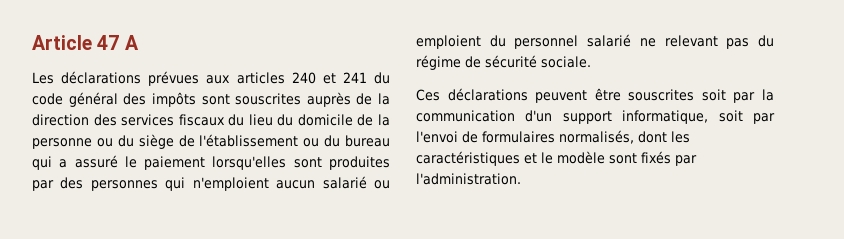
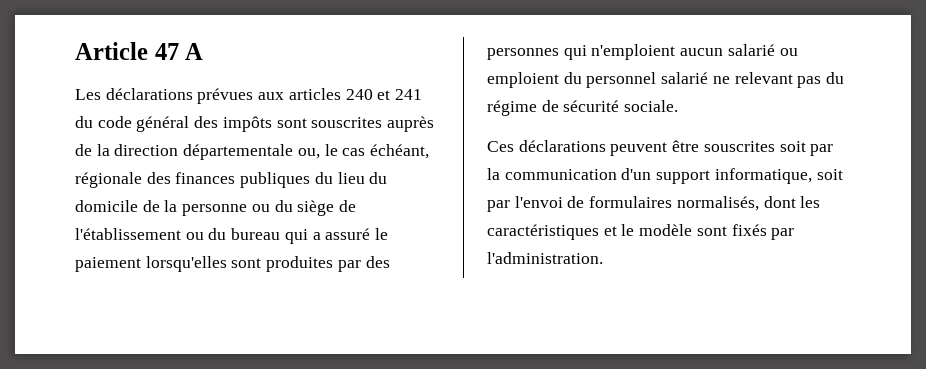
- Les déclarations prévues aux articles 240 et 241 du code général des impôts sont souscrites auprès de la direction des services fiscaux du lieu du domicile de la personne ou du siège de l'établissement ou du bureau qui a assuré le paiement lorsqu'elles sont produites par des personnes qui n'emploient aucun salarié ou emploient du personnel salarié ne relevant pas du régime de sécurité sociale.
+ Les déclarations prévues aux articles 240 et 241 du code général des impôts sont souscrites auprès de la direction départementale ou, le cas échéant, régionale des finances publiques du lieu du domicile de la personne ou du siège de l'établissement ou du bureau qui a assuré le paiement lorsqu'elles sont produites par des personnes qui n'emploient aucun salarié ou emploient du personnel salarié ne relevant pas du régime de sécurité sociale.

